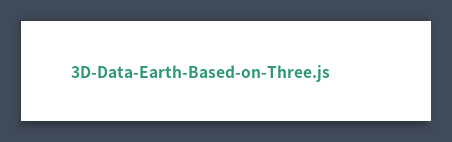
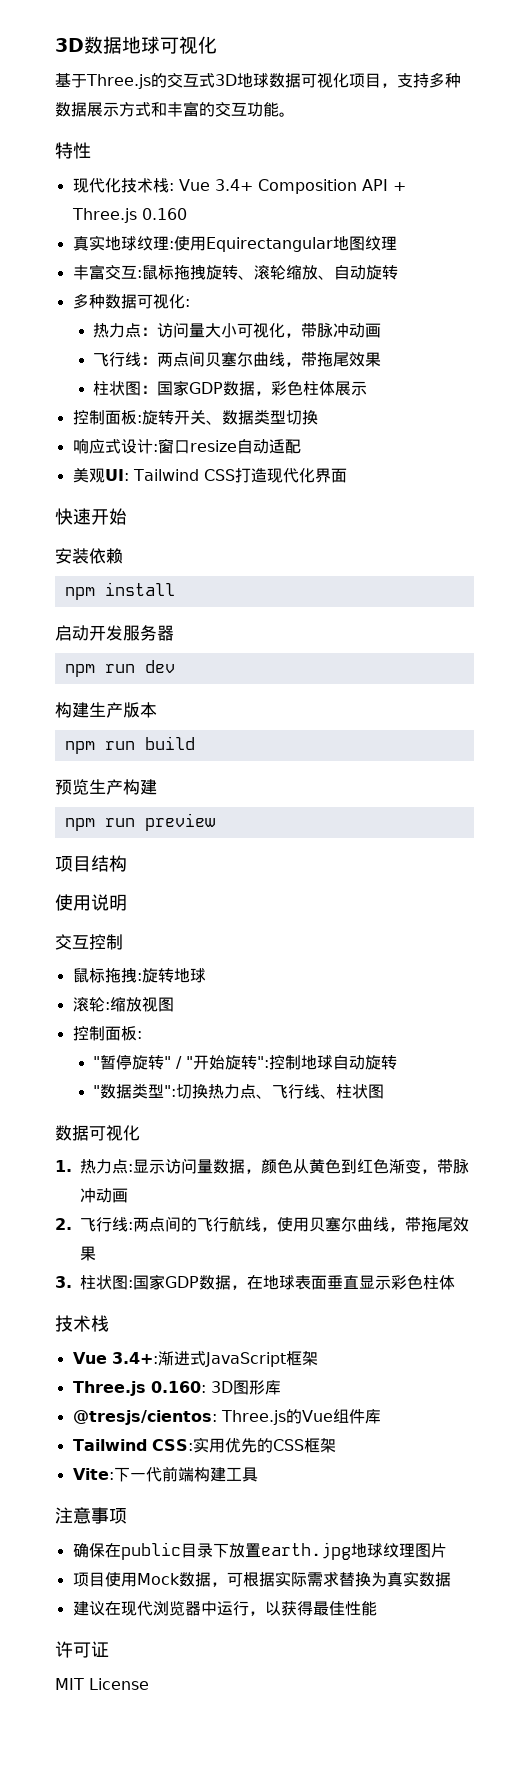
- 3D-Data-Earth-Based-on-Three.js
+ 3D数据地球可视化
+ 基于Three.js的交互式3D地球数据可视化项目，支持多种数据展示方式和丰富的交互功能。
+ 特性
+ 现代化技术栈: Vue 3.4+ Composition API + Three.js 0.160
+ 真实地球纹理:使用Equirectangular地图纹理
+ 丰富交互:鼠标拖拽旋转、滚轮缩放、自动旋转
+ 多种数据可视化:
+ 热力点：访问量大小可视化，带脉冲动画
+ 飞行线：两点间贝塞尔曲线，带拖尾效果
+ 柱状图：国家GDP数据，彩色柱体展示
+ 控制面板:旋转开关、数据类型切换
+ 响应式设计:窗口resize自动适配
+ 美观UI: Tailwind CSS打造现代化界面
+ 快速开始
+ 安装依赖
+ npm install
+ 启动开发服务器
+ npm run dev
+ 构建生产版本
+ npm run build
+ 预览生产构建
+ npm run preview
+ 项目结构
+ 使用说明
+ 交互控制
+ 鼠标拖拽:旋转地球
+ 滚轮:缩放视图
+ 控制面板:
+ "暂停旋转" / "开始旋转":控制地球自动旋转
+ "数据类型":切换热力点、飞行线、柱状图
+ 数据可视化
+ 1.热力点:显示访问量数据，颜色从黄色到红色渐变，带脉冲动画
+ 2.飞行线:两点间的飞行航线，使用贝塞尔曲线，带拖尾效果
+ 3.柱状图:国家GDP数据，在地球表面垂直显示彩色柱体
+ 技术栈
+ Vue 3.4+:渐进式JavaScript框架
+ Three.js 0.160: 3D图形库
+ @tresjs/cientos: Three.js的Vue组件库
+ Tailwind CSS:实用优先的CSS框架
+ Vite:下一代前端构建工具
+ 注意事项
+ 确保在public目录下放置earth.jpg地球纹理图片
+ 项目使用Mock数据，可根据实际需求替换为真实数据
+ 建议在现代浏览器中运行，以获得最佳性能
+ 许可证
+ MIT License

